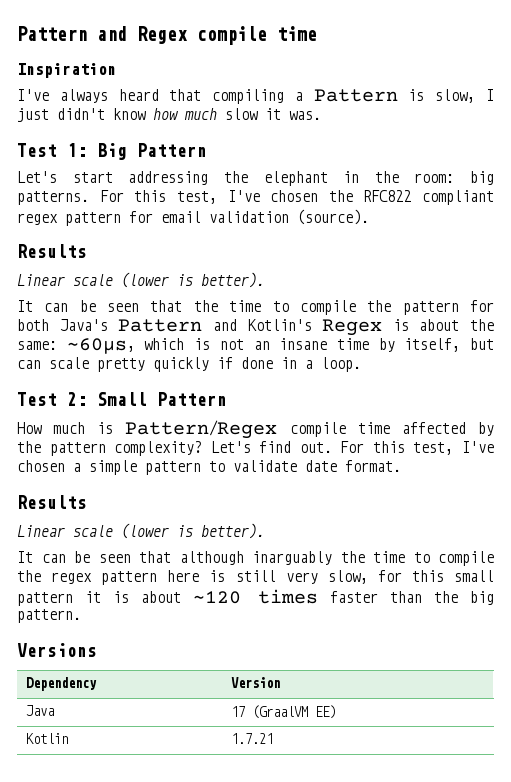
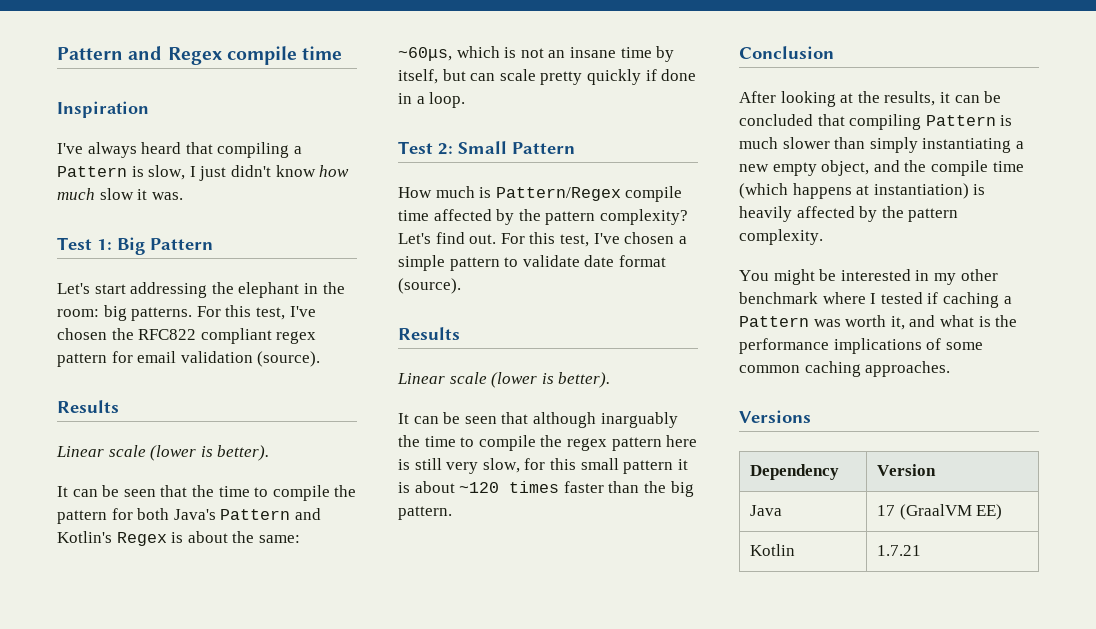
- For this test, I've chosen a simple pattern to validate date format.
+ For this test, I've chosen a simple pattern to validate date format (source).
+ Conclusion
+ After looking at the results, it can be concluded that compiling Pattern is much slower than simply instantiating a new empty object, and the compile time (which happens at instantiation) is heavily affected by the pattern complexity.
+ You might be interested in my other benchmark where I tested if caching a Pattern was worth it, and what is the performance implications of some common caching approaches.

